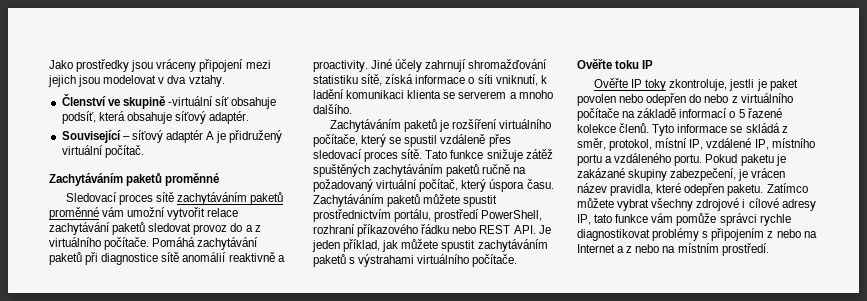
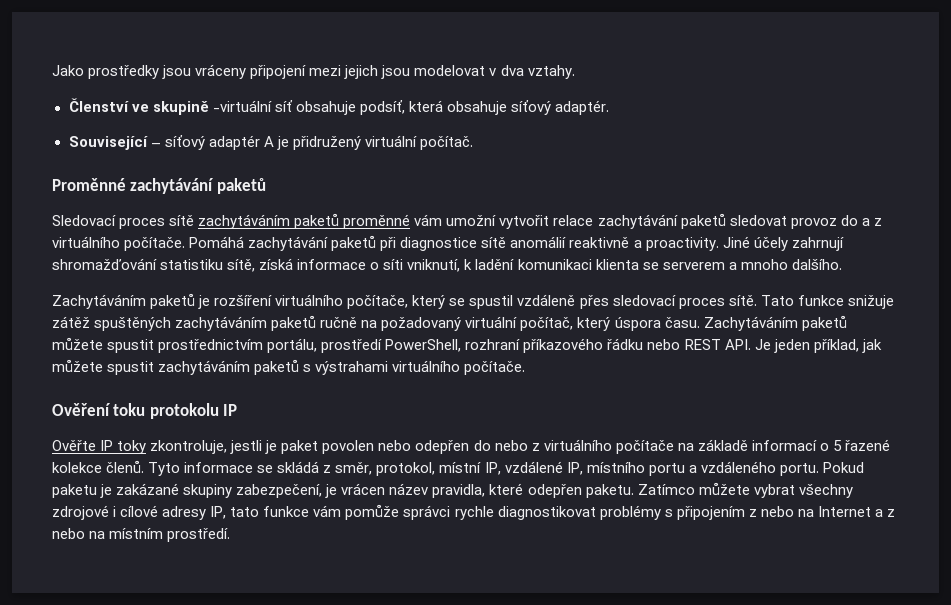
- Zachytáváním paketů proměnné
+ Proměnné zachytávání paketů
- Ověřte toku IP
+ Ověření toku protokolu IP

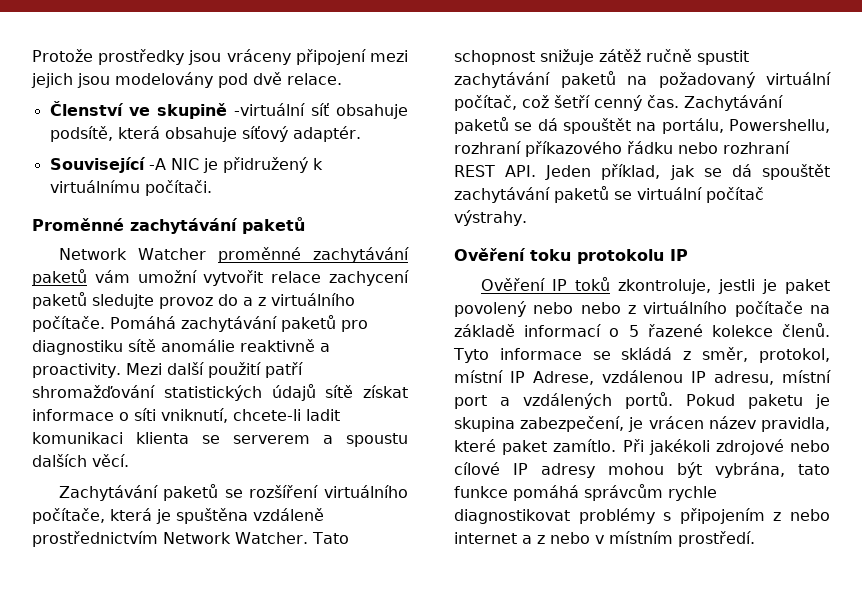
- Jako prostředky jsou vráceny připojení mezi jejich jsou modelovat v dva vztahy.
+ Protože prostředky jsou vráceny připojení mezi jejich jsou modelovány pod dvě relace.
- Členství ve skupině -virtuální síť obsahuje podsíť, která obsahuje síťový adaptér.
+ Členství ve skupině -virtuální síť obsahuje podsítě, která obsahuje síťový adaptér.
- Související – síťový adaptér A je přidružený virtuální počítač.
+ Související -A NIC je přidružený k virtuálnímu počítači.
  Proměnné zachytávání paketů
- Sledovací proces sítě zachytáváním paketů proměnné vám umožní vytvořit relace zachytávání paketů sledovat provoz do a z virtuálního počítače.
+ Network Watcher proměnné zachytávání paketů vám umožní vytvořit relace zachycení paketů sledujte provoz do a z virtuálního počítače.
- Pomáhá zachytávání paketů při diagnostice sítě anomálií reaktivně a proactivity. Jiné účely zahrnují shromažďování statistiku sítě, získá informace o síti vniknutí, k ladění komunikaci klienta se serverem a mnoho dalšího.
- Zachytáváním paketů je rozšíření virtuálního počítače, který se spustil vzdáleně přes sledovací proces sítě. Tato funkce snižuje zátěž spuštěných zachytáváním paketů ručně na požadovaný virtuální počítač, který úspora času. Zachytáváním paketů můžete spustit prostřednictvím portálu, prostředí PowerShell, rozhraní příkazového řádku nebo REST API. Je jeden příklad, jak můžete spustit zachytáváním paketů s výstrahami virtuálního počítače.
+ Pomáhá zachytávání paketů pro diagnostiku sítě anomálie reaktivně a proactivity. Mezi další použití patří shromažďování statistických údajů sítě získat informace o síti vniknutí, chcete-li ladit komunikaci klienta se serverem a spoustu dalších věcí.
+ Zachytávání paketů se rozšíření virtuálního počítače, která je spuštěna vzdáleně prostřednictvím Network Watcher. Tato schopnost snižuje zátěž ručně spustit zachytávání paketů na požadovaný virtuální počítač, což šetří cenný čas. Zachytávání paketů se dá spouštět na portálu, Powershellu, rozhraní příkazového řádku nebo rozhraní REST API. Jeden příklad, jak se dá spouštět zachytávání paketů se virtuální počítač výstrahy.
- Ověřte IP toky zkontroluje, jestli je paket povolen nebo odepřen do nebo z virtuálního počítače na základě informací o 5 řazené kolekce členů.
+ Ověření IP toků zkontroluje, jestli je paket povolený nebo nebo z virtuálního počítače na základě informací o 5 řazené kolekce členů.
- Tyto informace se skládá z směr, protokol, místní IP, vzdálené IP, místního portu a vzdáleného portu.
+ Tyto informace se skládá z směr, protokol, místní IP Adrese, vzdálenou IP adresu, místní port a vzdálených portů.
- Pokud paketu je zakázané skupiny zabezpečení, je vrácen název pravidla, které odepřen paketu. Zatímco můžete vybrat všechny zdrojové i cílové adresy IP, tato funkce vám pomůže správci rychle diagnostikovat problémy s připojením z nebo na Internet a z nebo na místním prostředí.
+ Pokud paketu je skupina zabezpečení, je vrácen název pravidla, které paket zamítlo. Při jakékoli zdrojové nebo cílové IP adresy mohou být vybrána, tato funkce pomáhá správcům rychle diagnostikovat problémy s připojením z nebo internet a z nebo v místním prostředí.

